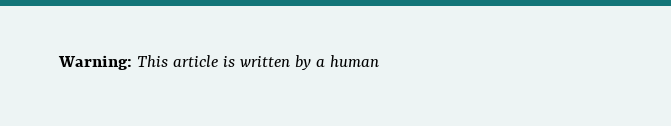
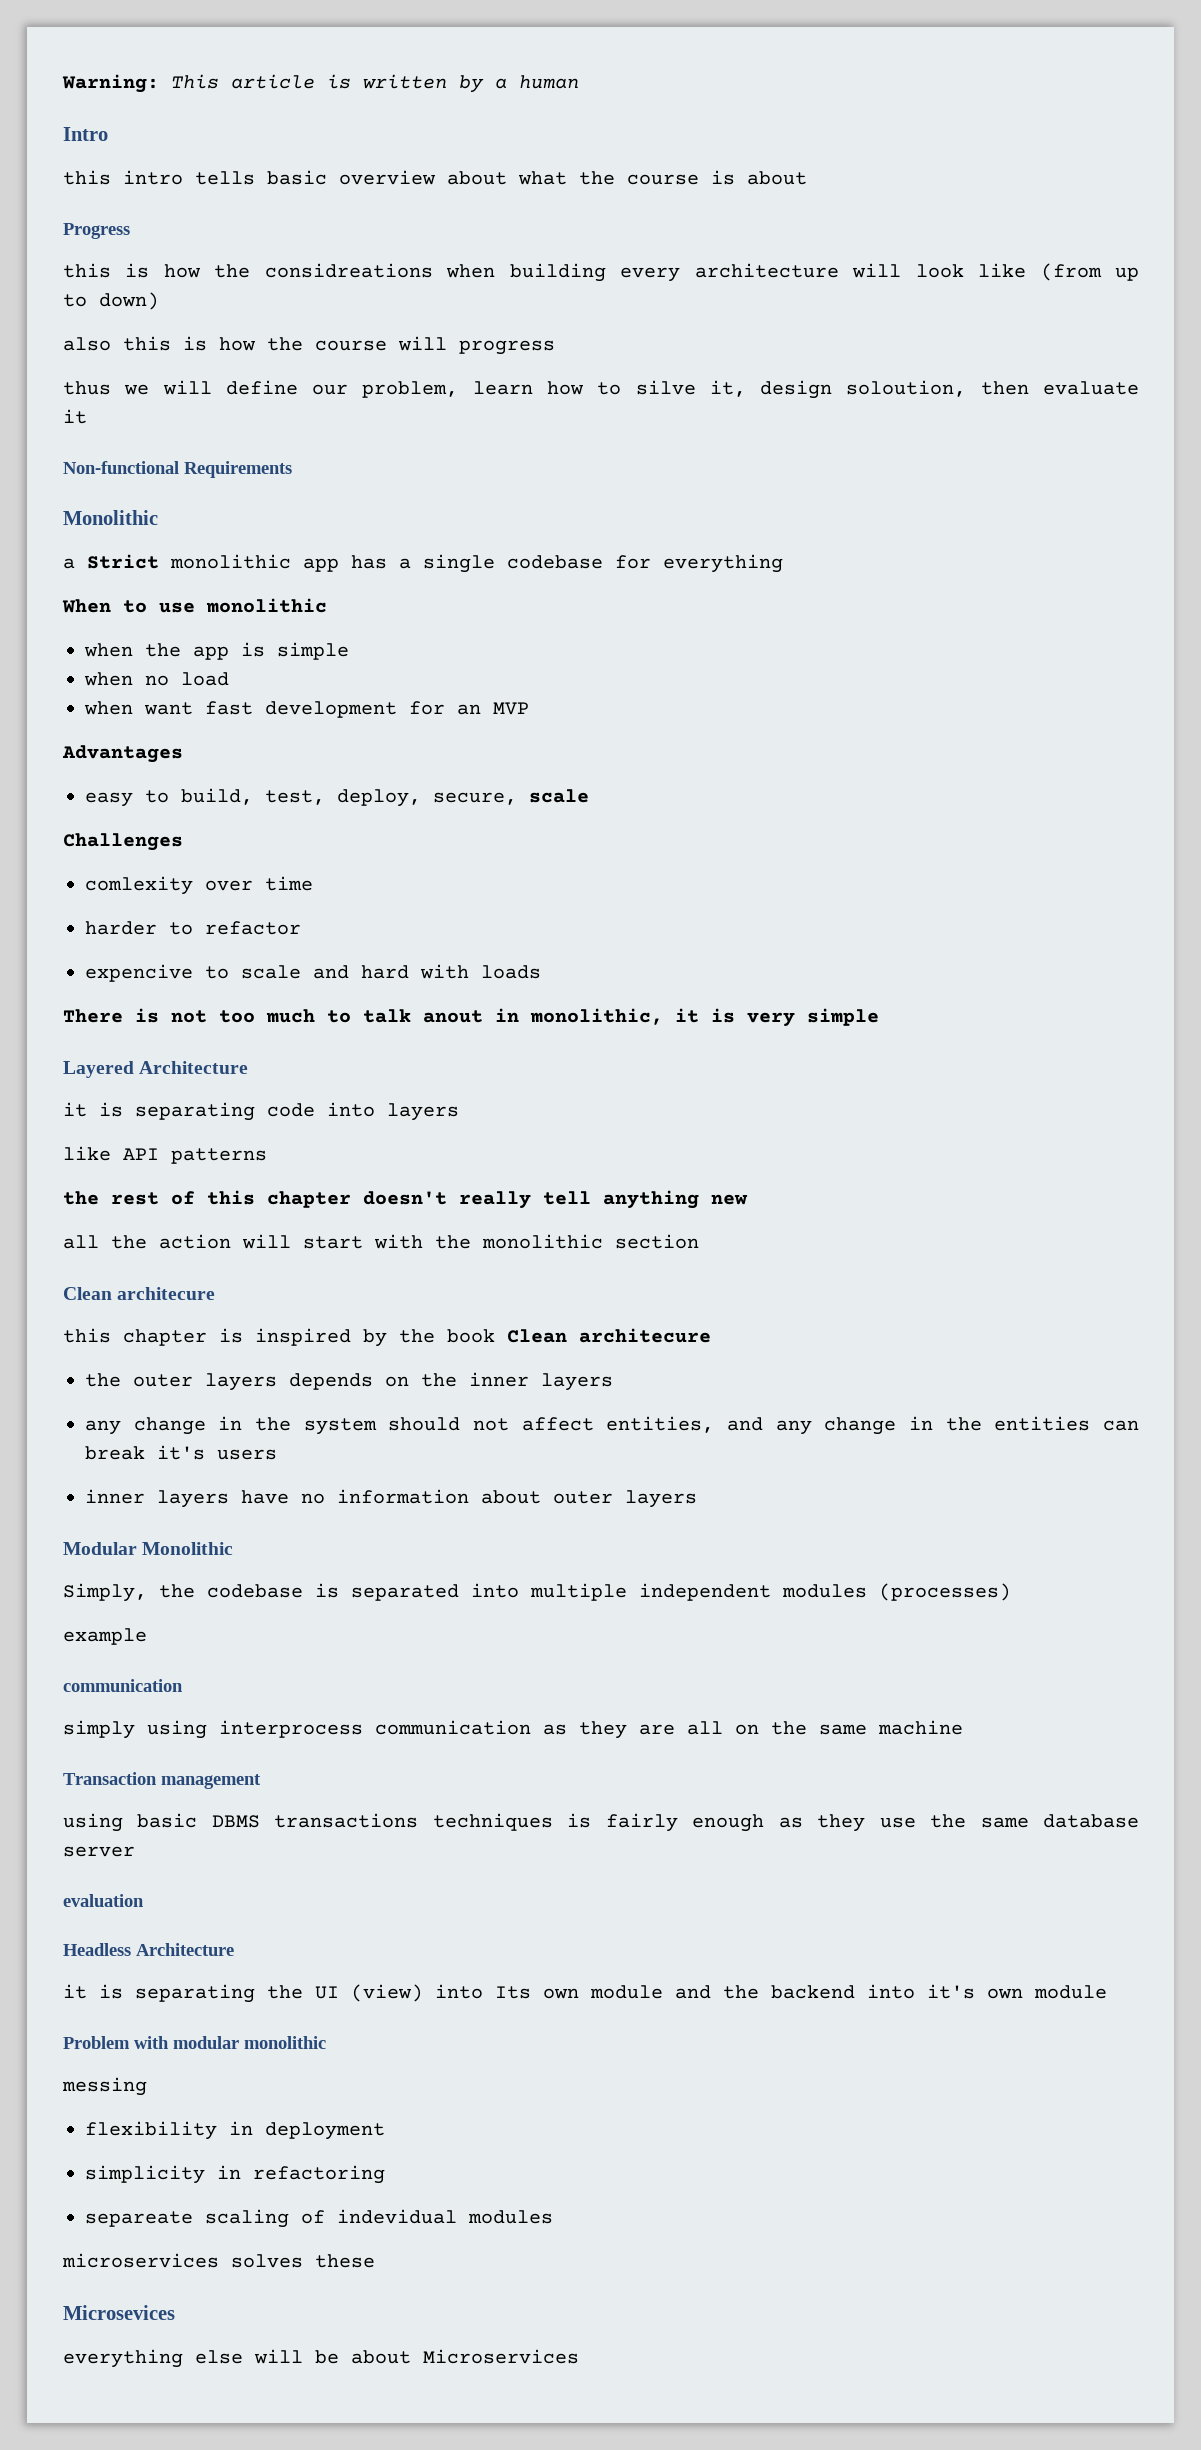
+ Intro
+ this intro tells basic overview about what the course is about
+ Progress
+ this is how the considreations when building every architecture will look like (from up to down)
+ also this is how the course will progress
+ thus we will define our problem, learn how to silve it, design soloution, then evaluate it
+ Non-functional Requirements
+ Monolithic
+ a Strict monolithic app has a single codebase for everything
+ When to use monolithic
+ when the app is simple
+ when no load
+ when want fast development for an MVP
+ Advantages
+ easy to build, test, deploy, secure, scale
+ Challenges
+ comlexity over time
+ harder to refactor
+ expencive to scale and hard with loads
+ There is not too much to talk anout in monolithic, it is very simple
+ Layered Architecture
+ it is separating code into layers
+ like API patterns
+ the rest of this chapter doesn't really tell anything new
+ all the action will start with the monolithic section
+ Clean architecure
+ this chapter is inspired by the book Clean architecure
+ the outer layers depends on the inner layers
+ any change in the system should not affect entities, and any change in the entities can break it's users
+ inner layers have no information about outer layers
+ Modular Monolithic
+ Simply, the codebase is separated into multiple independent modules (processes)
+ example
+ communication
+ simply using interprocess communication as they are all on the same machine
+ Transaction management
+ using basic DBMS transactions techniques is fairly enough as they use the same database server
+ evaluation
+ Headless Architecture
+ it is separating the UI (view) into Its own module and the backend into it's own module
+ Problem with modular monolithic
+ messing
+ flexibility in deployment
+ simplicity in refactoring
+ separeate scaling of indevidual modules
+ microservices solves these
+ Microsevices
+ everything else will be about Microservices

